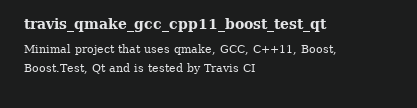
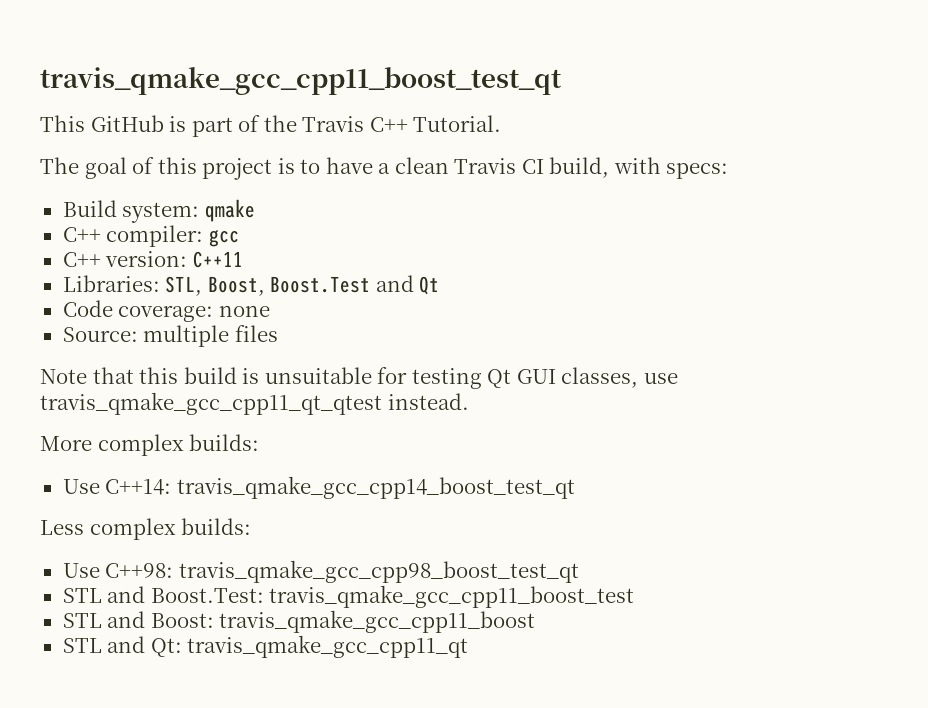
- Minimal project that uses qmake, GCC, C++11, Boost, Boost.Test, Qt and is tested by Travis CI
+ This GitHub is part of the Travis C++ Tutorial.
+ The goal of this project is to have a clean Travis CI build, with specs:
+ Build system: qmake
+ C++ compiler: gcc
+ C++ version: C++11
+ Libraries: STL, Boost, Boost.Test and Qt
+ Code coverage: none
+ Source: multiple files
+ Note that this build is unsuitable for testing Qt GUI classes, use travis_qmake_gcc_cpp11_qt_qtest instead.
+ More complex builds:
+ Use C++14: travis_qmake_gcc_cpp14_boost_test_qt
+ Less complex builds:
+ Use C++98: travis_qmake_gcc_cpp98_boost_test_qt
+ STL and Boost.Test: travis_qmake_gcc_cpp11_boost_test
+ STL and Boost: travis_qmake_gcc_cpp11_boost
+ STL and Qt: travis_qmake_gcc_cpp11_qt

